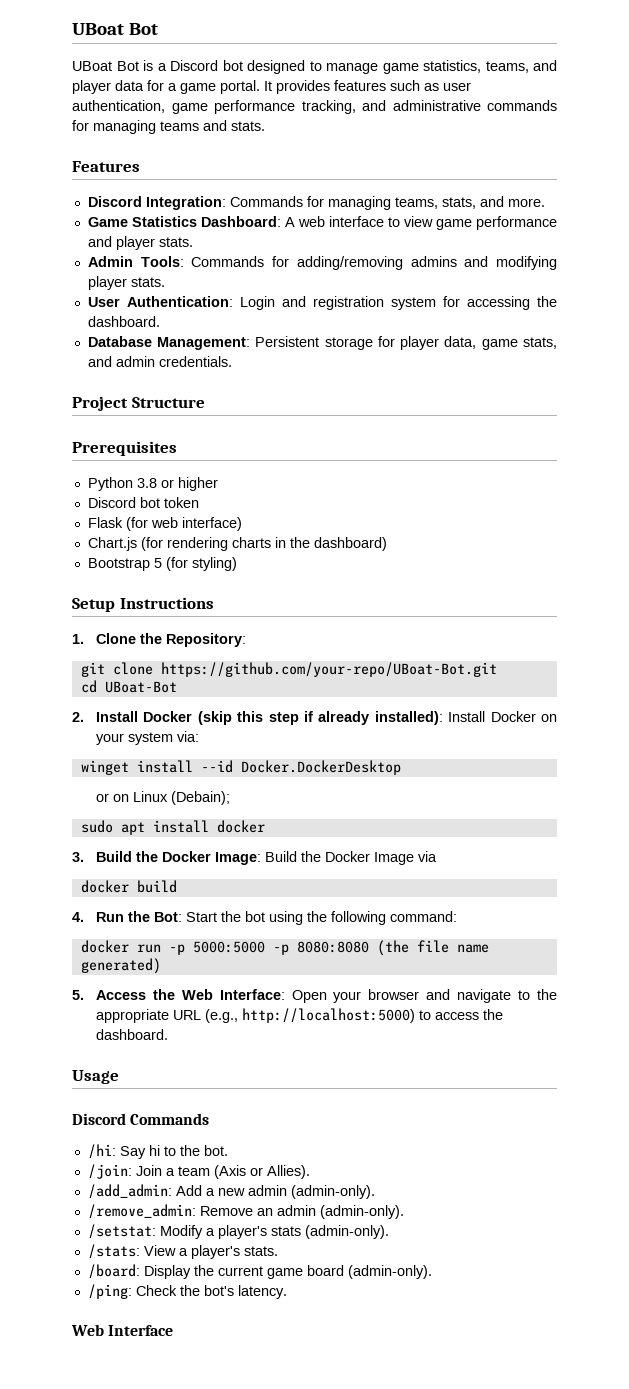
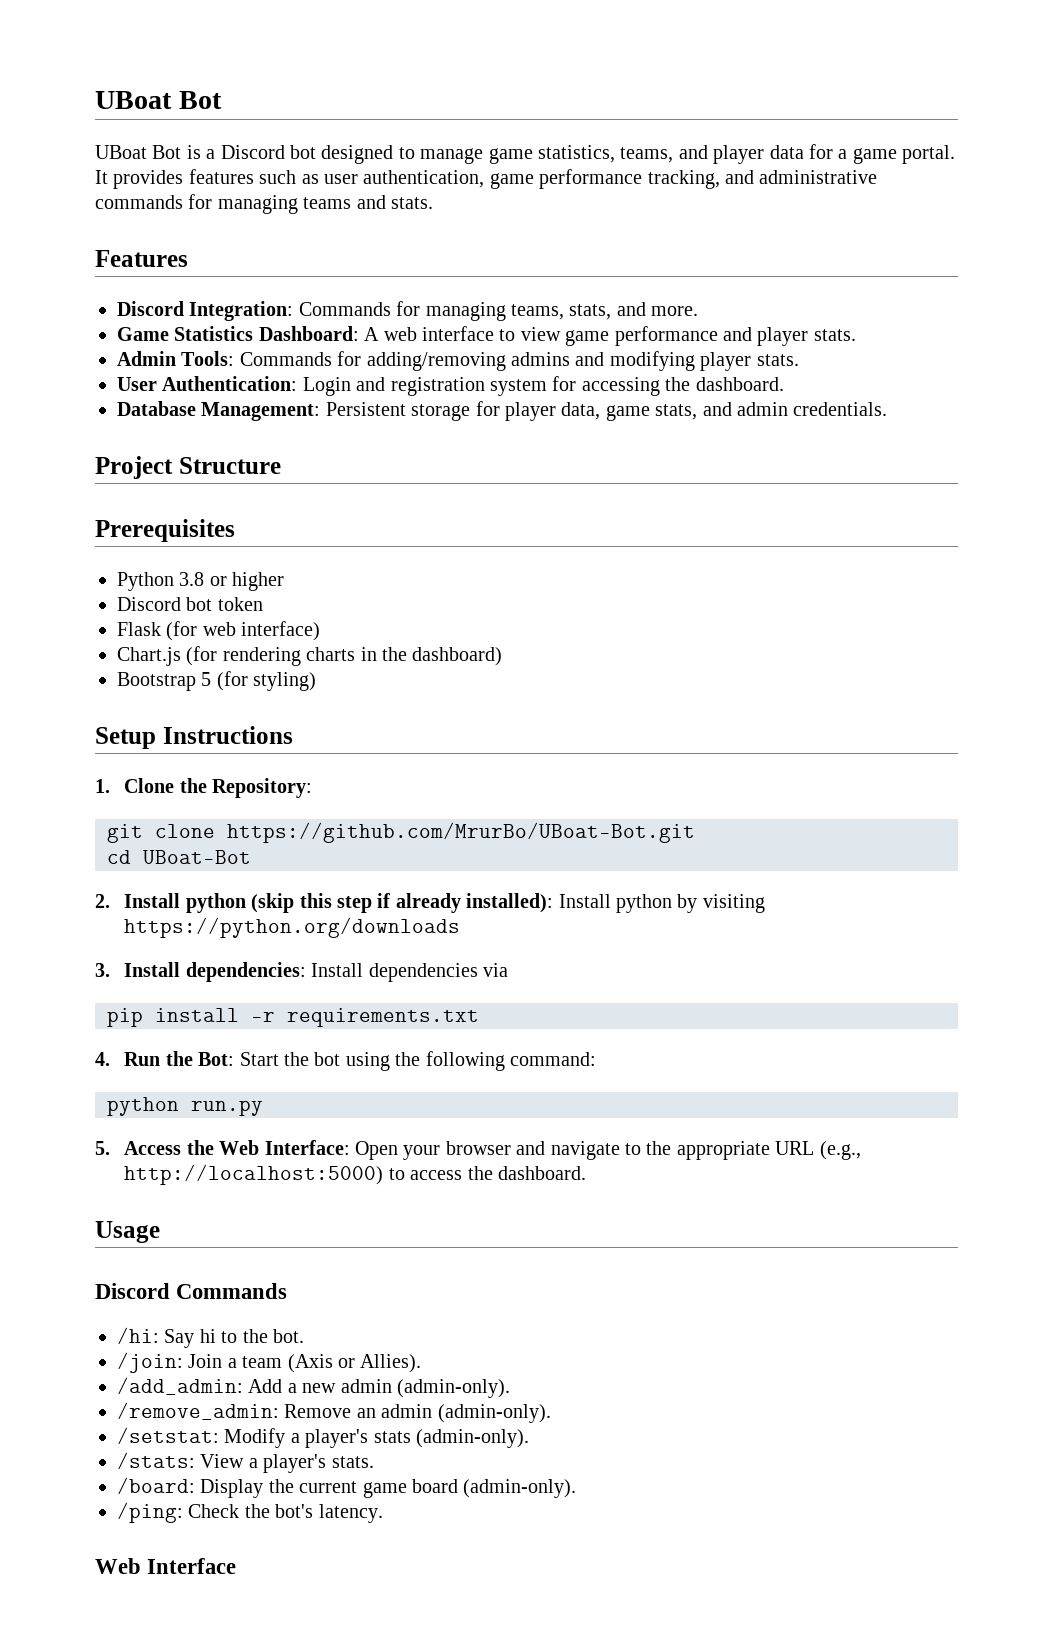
- git clone https://github.com/your-repo/UBoat-Bot.git
+ git clone https://github.com/MrurBo/UBoat-Bot.git
- 2. Install Docker (skip this step if already installed): Install Docker on your system via:
- winget install --id Docker.DockerDesktop
- or on Linux (Debain);
- sudo apt install docker
- 3. Build the Docker Image: Build the Docker Image via
- docker build
+ 2. Install python (skip this step if already installed): Install python by visiting https://python.org/downloads
+ 3. Install dependencies: Install dependencies via
+ pip install -r requirements.txt
- docker run -p 5000:5000 -p 8080:8080 (the file name generated)
+ python run.py

